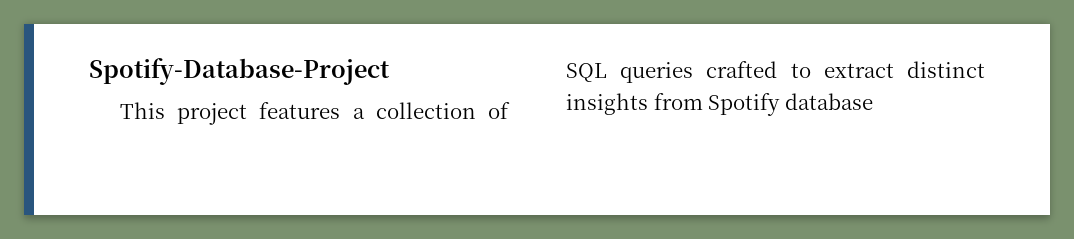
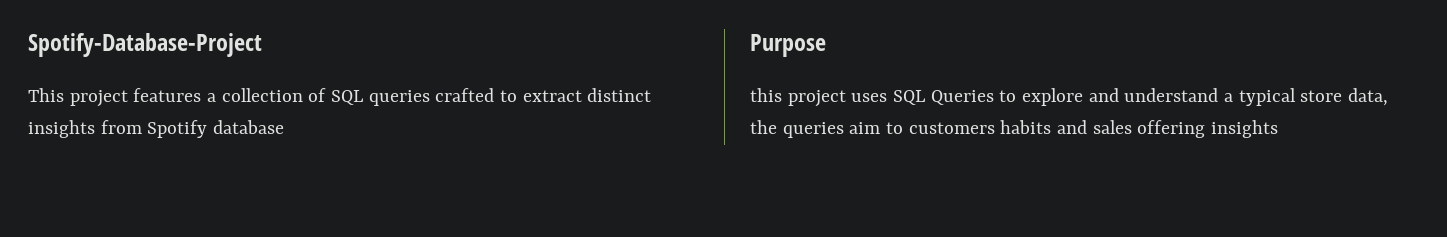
+ Purpose
+ this project uses SQL Queries to explore and understand a typical store data, the queries aim to customers habits and sales offering insights

